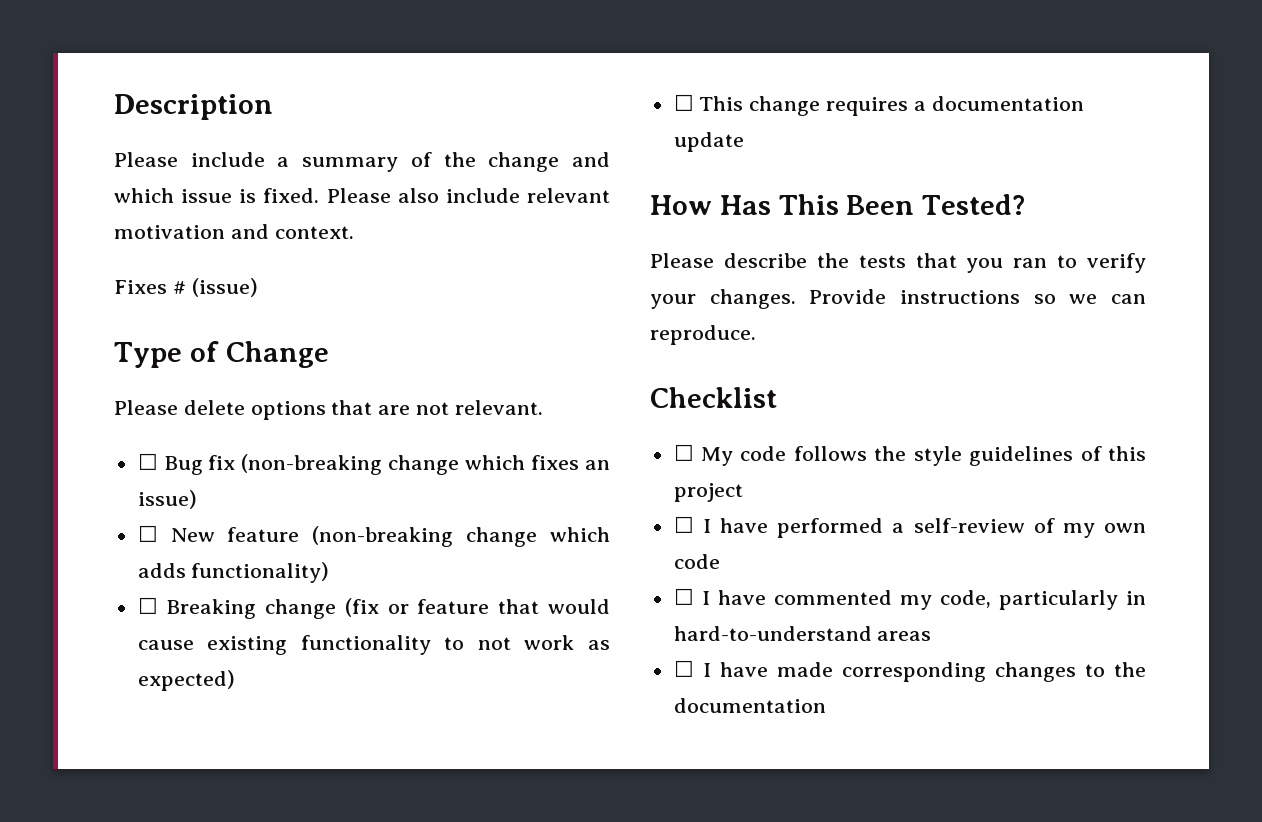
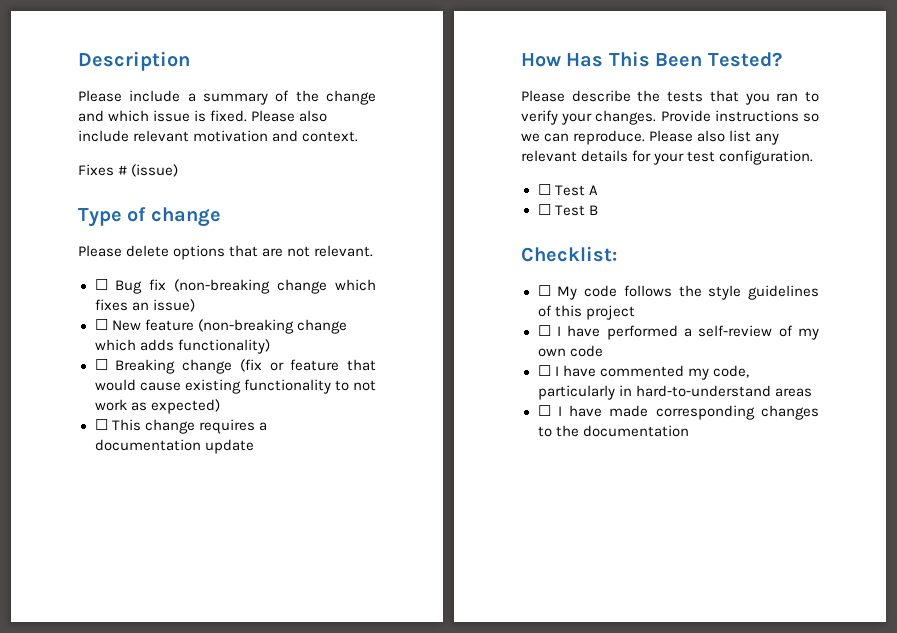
- Type of Change
+ Type of change
- Provide instructions so we can reproduce.
- Checklist
+ Provide instructions so we can reproduce. Please also list any relevant details for your test configuration.
+ ☐ Test A
+ ☐ Test B
+ Checklist:

